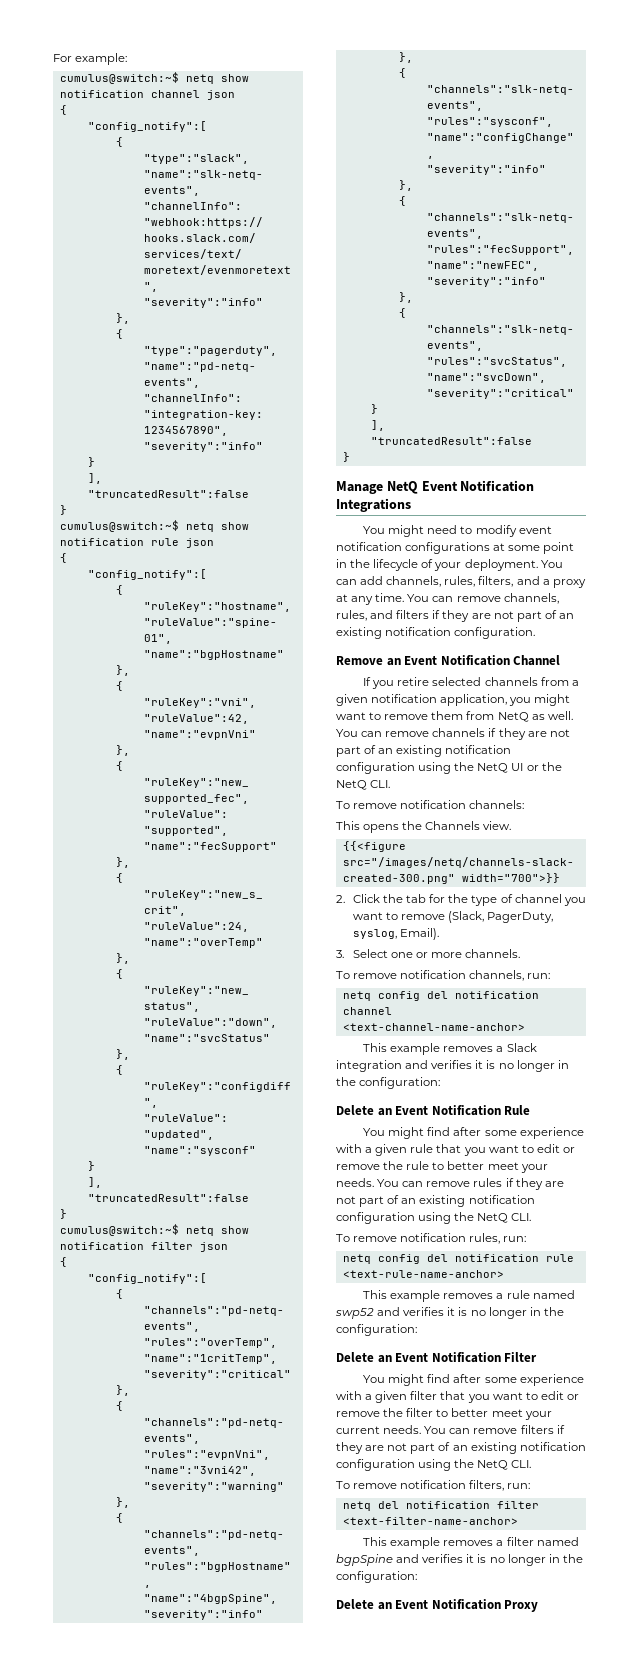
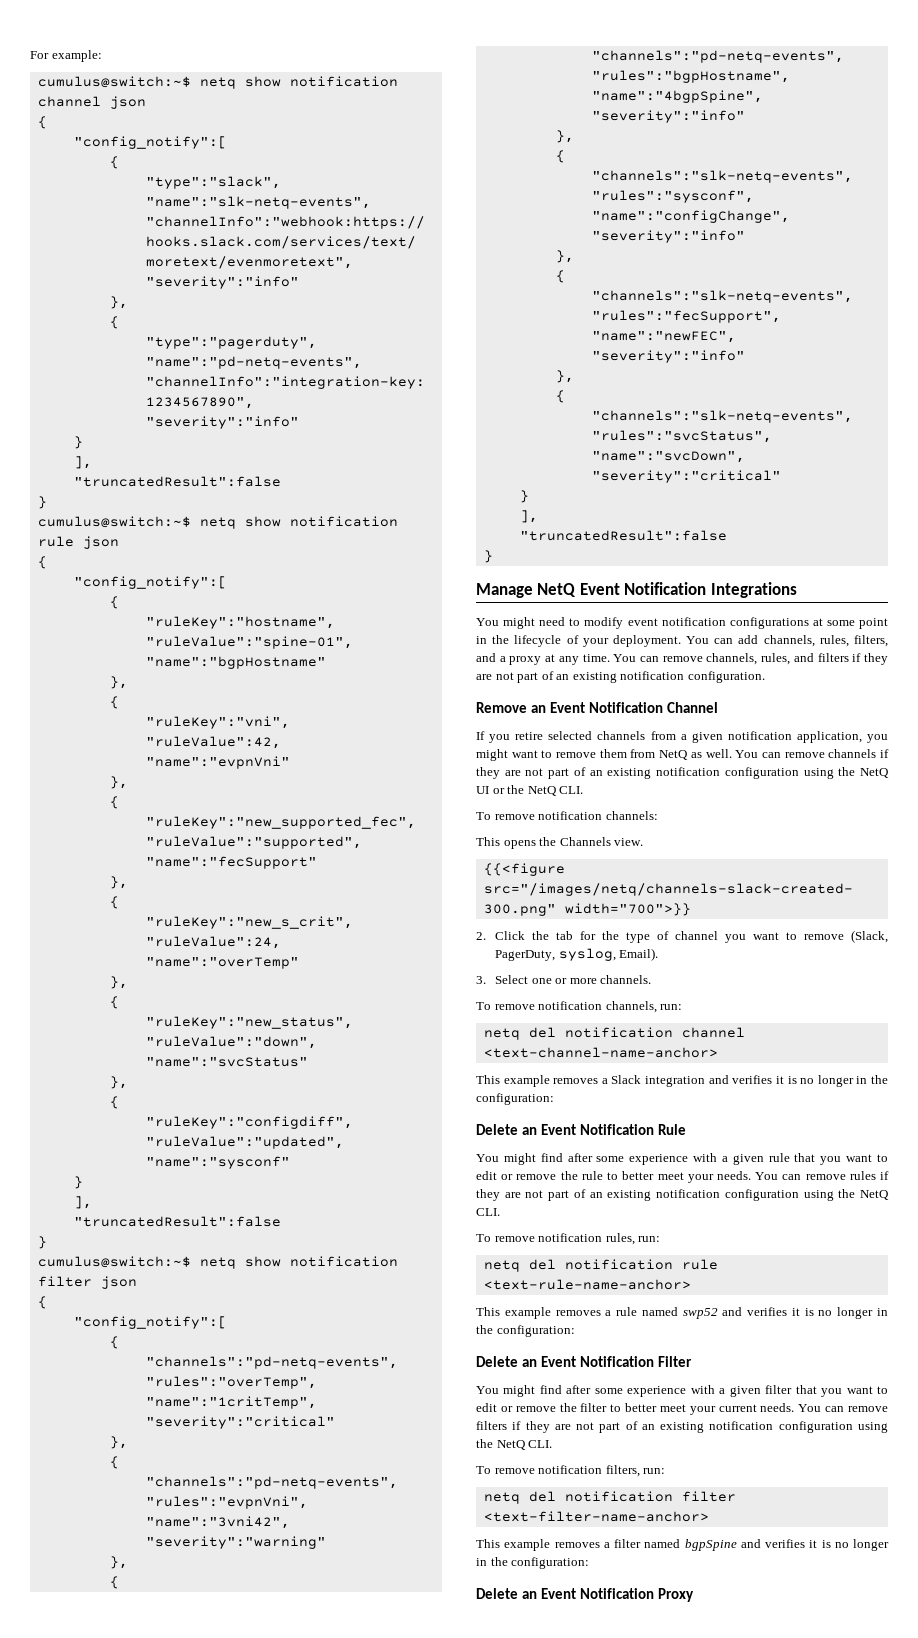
- netq config del notification channel <text-channel-name-anchor>
+ netq del notification channel <text-channel-name-anchor>
- netq config del notification rule <text-rule-name-anchor>
+ netq del notification rule <text-rule-name-anchor>

